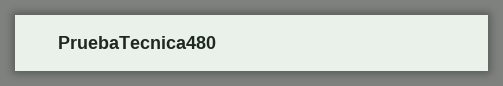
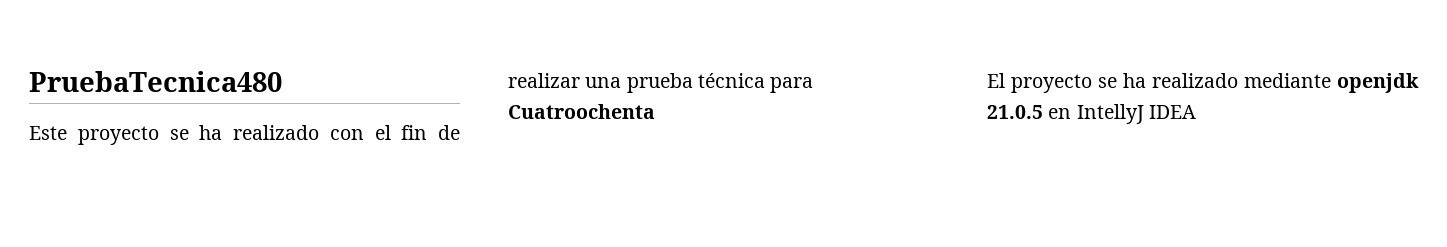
+ Este proyecto se ha realizado con el fin de realizar una prueba técnica para Cuatroochenta
+ El proyecto se ha realizado mediante openjdk 21.0.5 en IntellyJ IDEA

